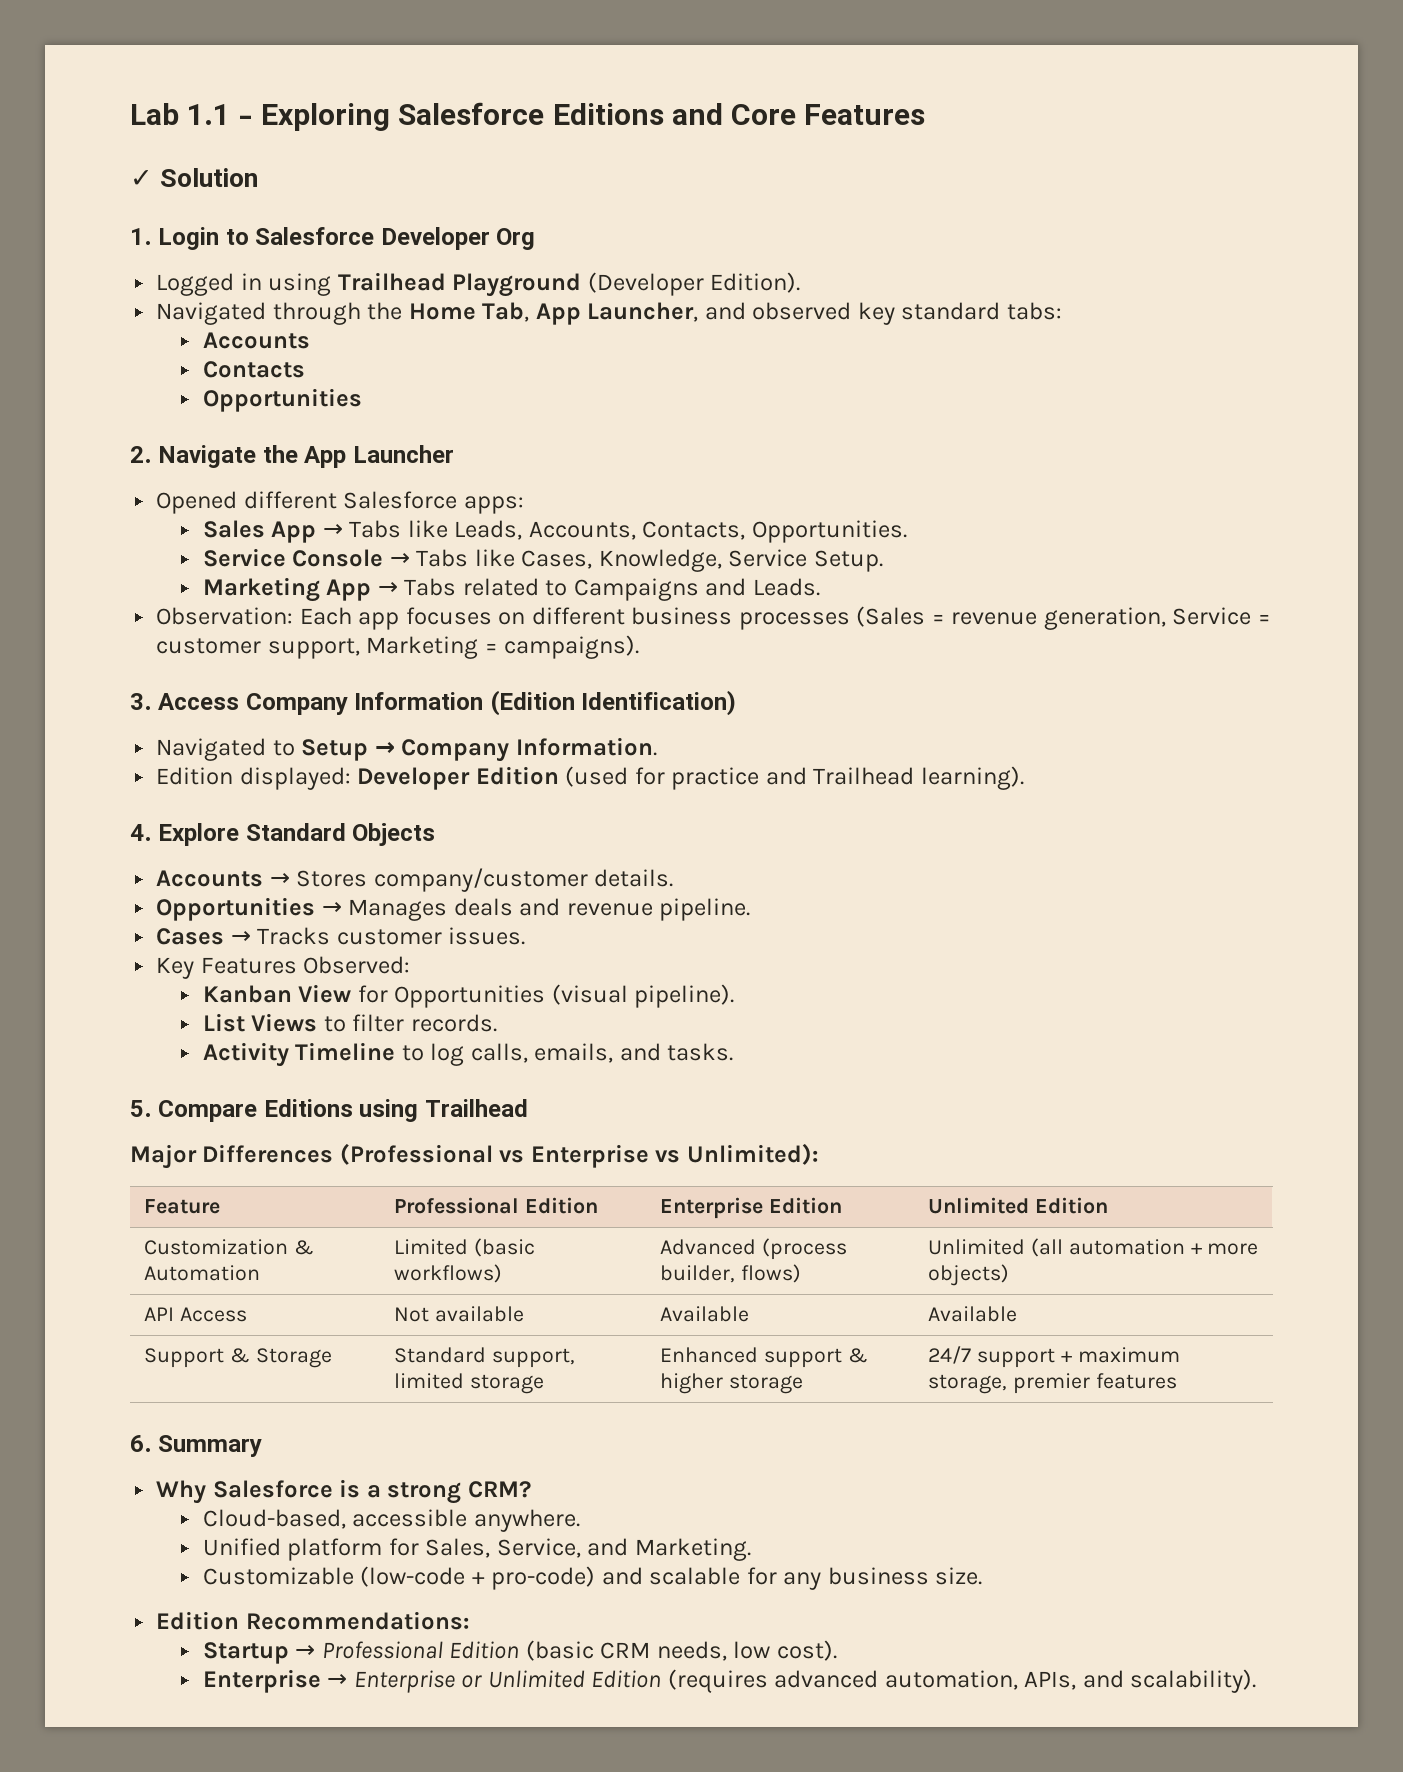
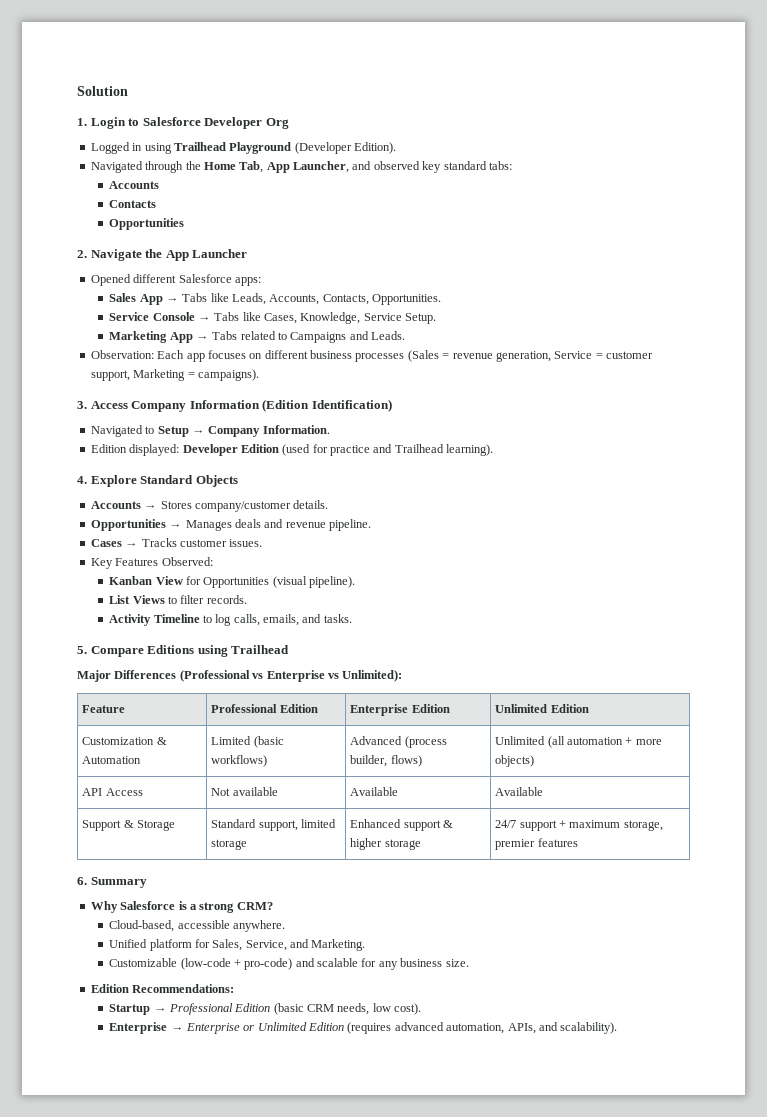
- Lab 1.1 - Exploring Salesforce Editions and Core Features
- ✓ Solution
+ Solution

